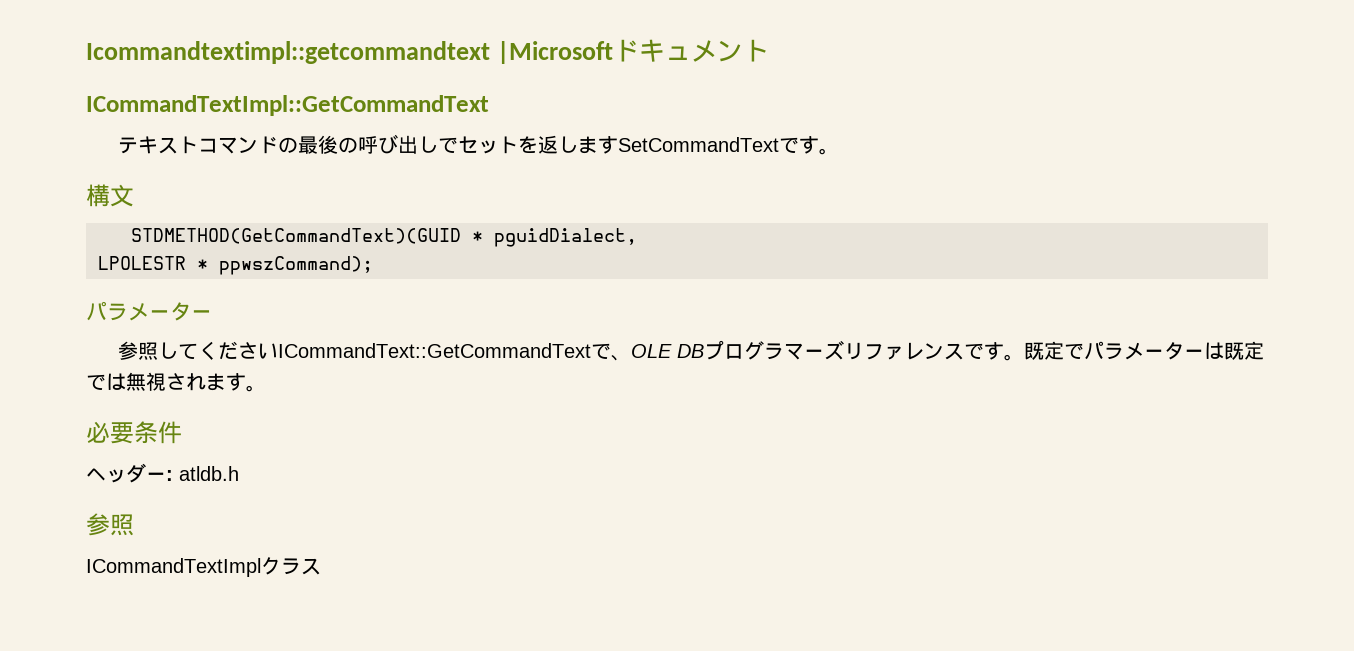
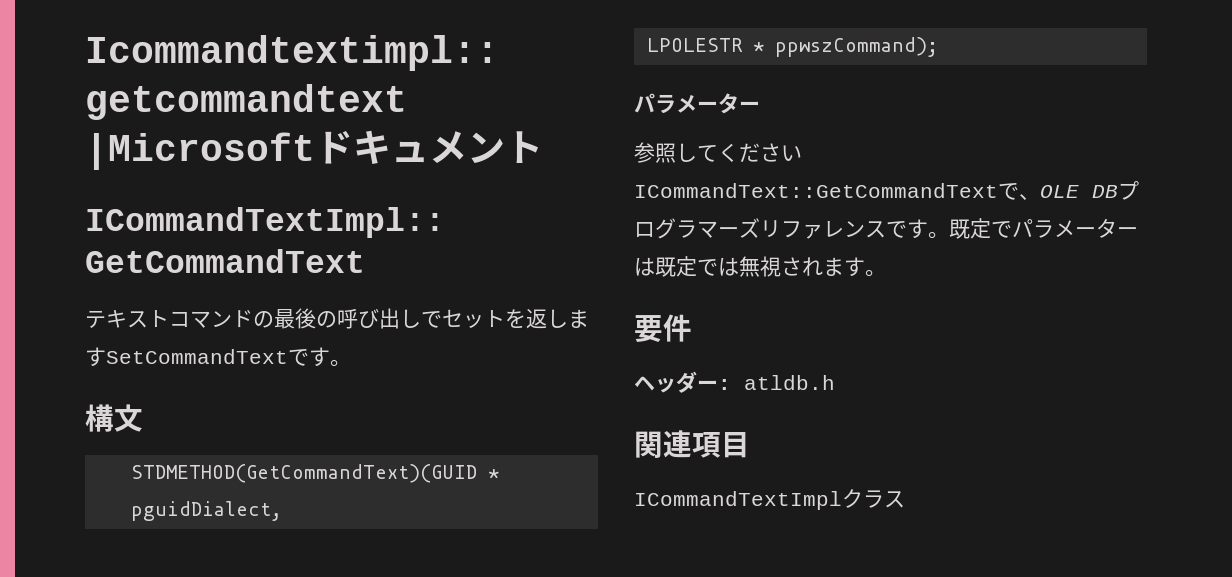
- 必要条件
+ 要件
  ヘッダー: atldb.h
- 参照
+ 関連項目

